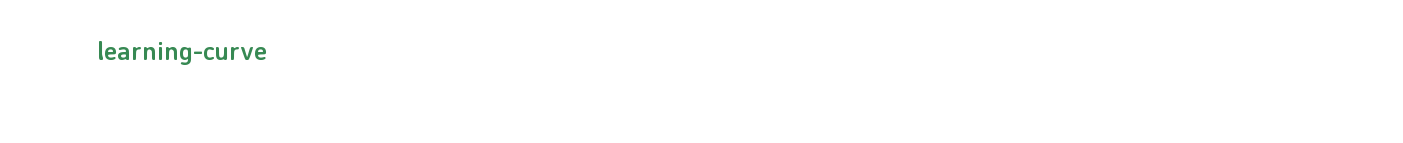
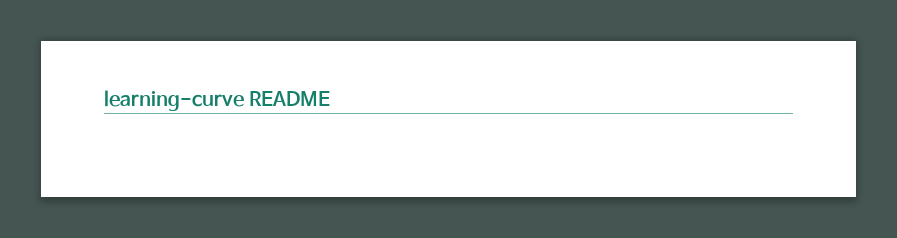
- learning-curve
+ learning-curve README

